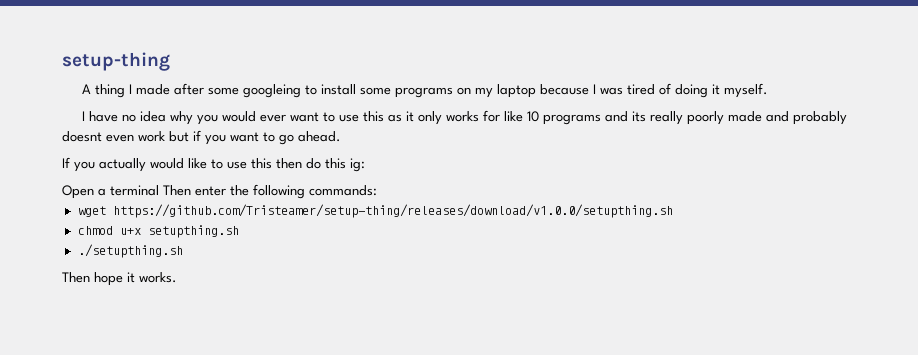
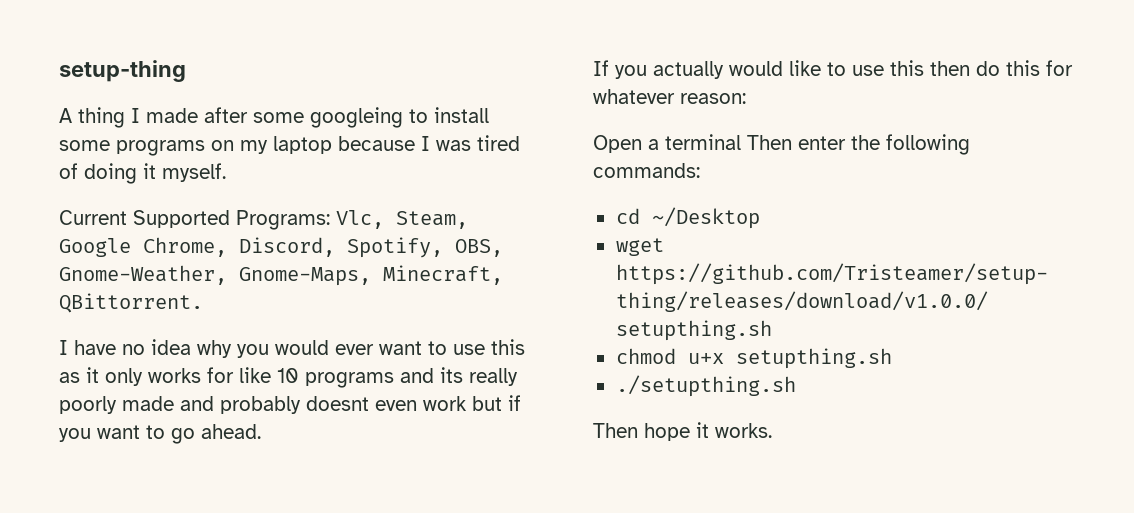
+ Current Supported Programs: Vlc, Steam, Google Chrome, Discord, Spotify, OBS, Gnome-Weather, Gnome-Maps, Minecraft, QBittorrent.
- If you actually would like to use this then do this ig:
+ If you actually would like to use this then do this for whatever reason:
+ cd ~/Desktop

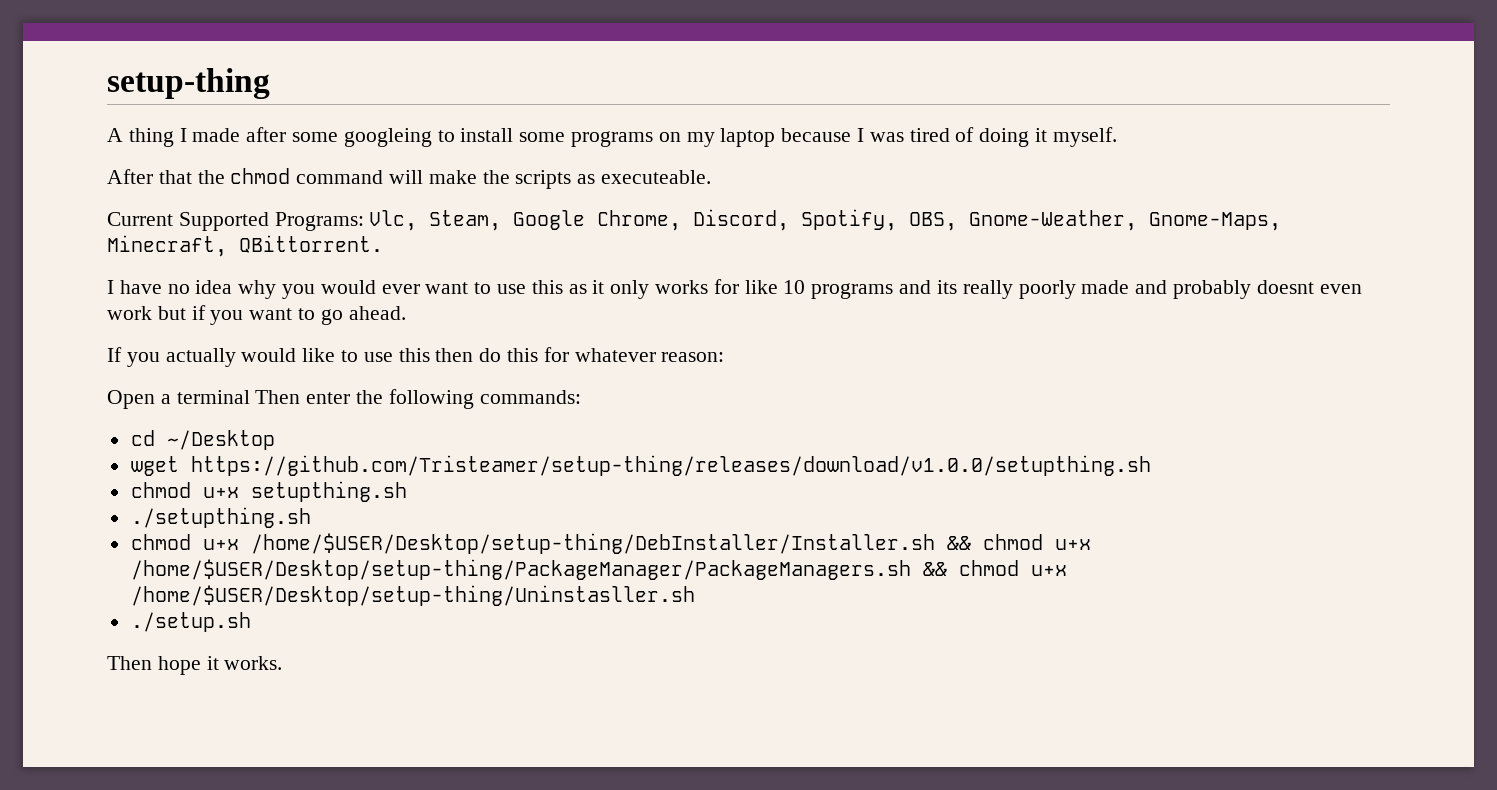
+ After that the chmod command will make the scripts as executeable.
+ chmod u+x /home/$USER/Desktop/setup-thing/DebInstaller/Installer.sh && chmod u+x /home/$USER/Desktop/setup-thing/PackageManager/PackageManagers.sh && chmod u+x /home/$USER/Desktop/setup-thing/Uninstasller.sh
+ ./setup.sh

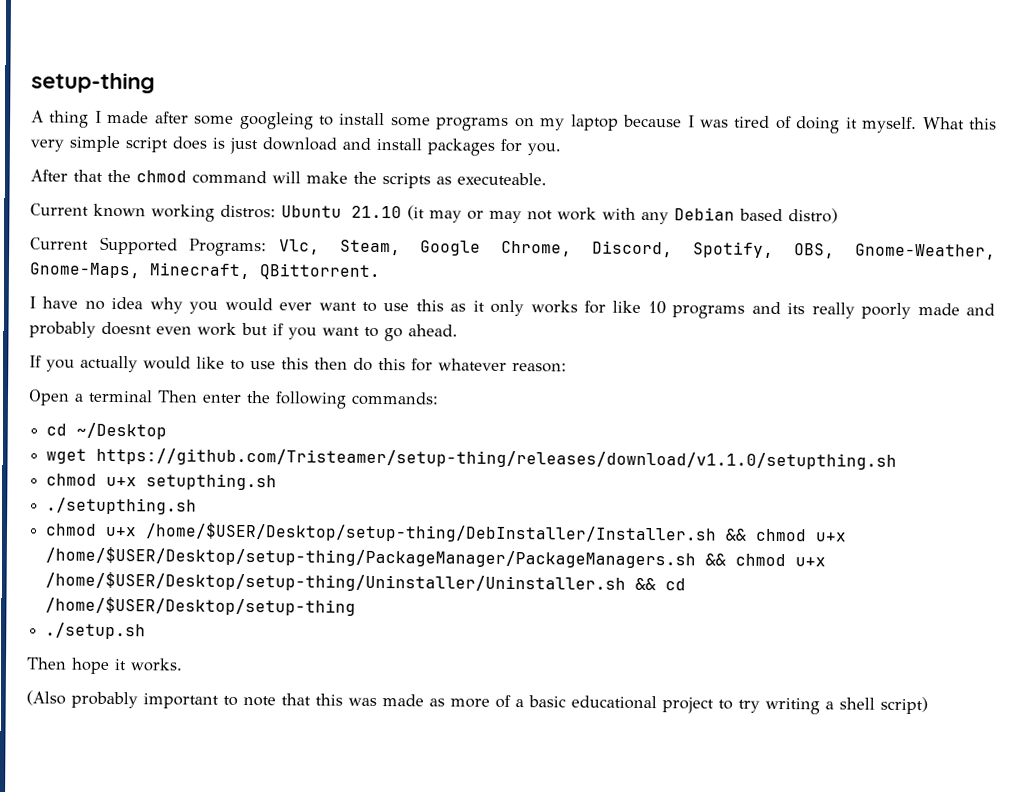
+ What this very simple script does is just download and install packages for you.
+ Current known working distros: Ubuntu 21.10 (it may or may not work with any Debian based distro)
- wget https://github.com/Tristeamer/setup-thing/releases/download/v1.0.0/setupthing.sh
+ wget https://github.com/Tristeamer/setup-thing/releases/download/v1.1.0/setupthing.sh
- chmod u+x /home/$USER/Desktop/setup-thing/DebInstaller/Installer.sh && chmod u+x /home/$USER/Desktop/setup-thing/PackageManager/PackageManagers.sh && chmod u+x /home/$USER/Desktop/setup-thing/Uninstasller.sh
+ chmod u+x /home/$USER/Desktop/setup-thing/DebInstaller/Installer.sh && chmod u+x /home/$USER/Desktop/setup-thing/PackageManager/PackageManagers.sh && chmod u+x /home/$USER/Desktop/setup-thing/Uninstaller/Uninstaller.sh && cd /home/$USER/Desktop/setup-thing
+ (Also probably important to note that this was made as more of a basic educational project to try writing a shell script)

